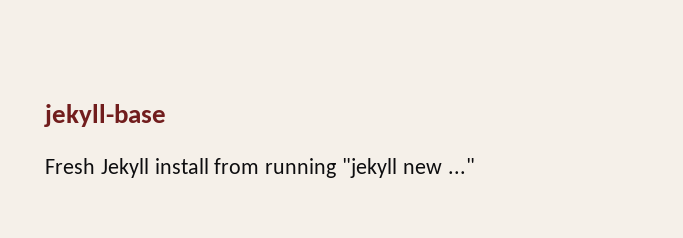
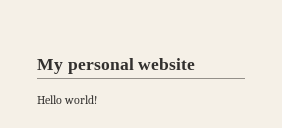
- jekyll-base
- Fresh Jekyll install from running "jekyll new ..."
+ My personal website
+ Hello world!

